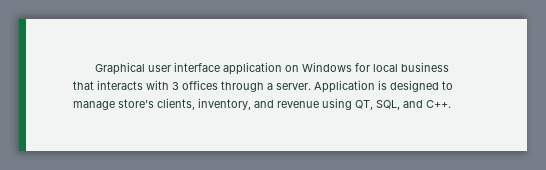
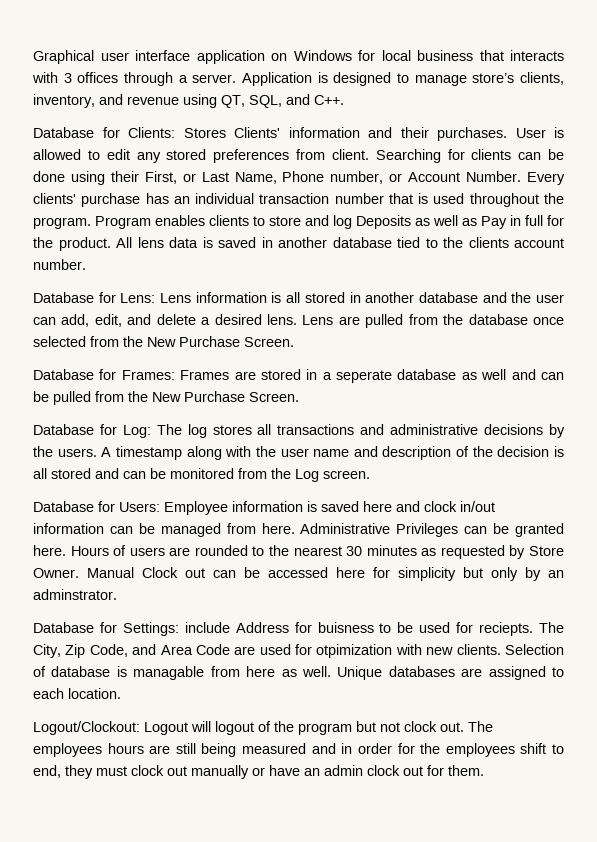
+ Database for Clients: Stores Clients' information and their purchases. User is allowed to edit any stored preferences from client. Searching for clients can be done using their First, or Last Name, Phone number, or Account Number. Every clients' purchase has an individual transaction number that is used throughout the program. Program enables clients to store and log Deposits as well as Pay in full for the product. All lens data is saved in another database tied to the clients account number.
+ Database for Lens: Lens information is all stored in another database and the user can add, edit, and delete a desired lens. Lens are pulled from the database once selected from the New Purchase Screen.
+ Database for Frames: Frames are stored in a seperate database as well and can be pulled from the New Purchase Screen.
+ Database for Log: The log stores all transactions and administrative decisions by the users. A timestamp along with the user name and description of the decision is all stored and can be monitored from the Log screen.
+ Database for Users: Employee information is saved here and clock in/out information can be managed from here. Administrative Privileges can be granted here. Hours of users are rounded to the nearest 30 minutes as requested by Store Owner. Manual Clock out can be accessed here for simplicity but only by an adminstrator.
+ Database for Settings: include Address for buisness to be used for reciepts. The City, Zip Code, and Area Code are used for otpimization with new clients. Selection of database is managable from here as well. Unique databases are assigned to each location.
+ Logout/Clockout: Logout will logout of the program but not clock out. The employees hours are still being measured and in order for the employees shift to end, they must clock out manually or have an admin clock out for them.

